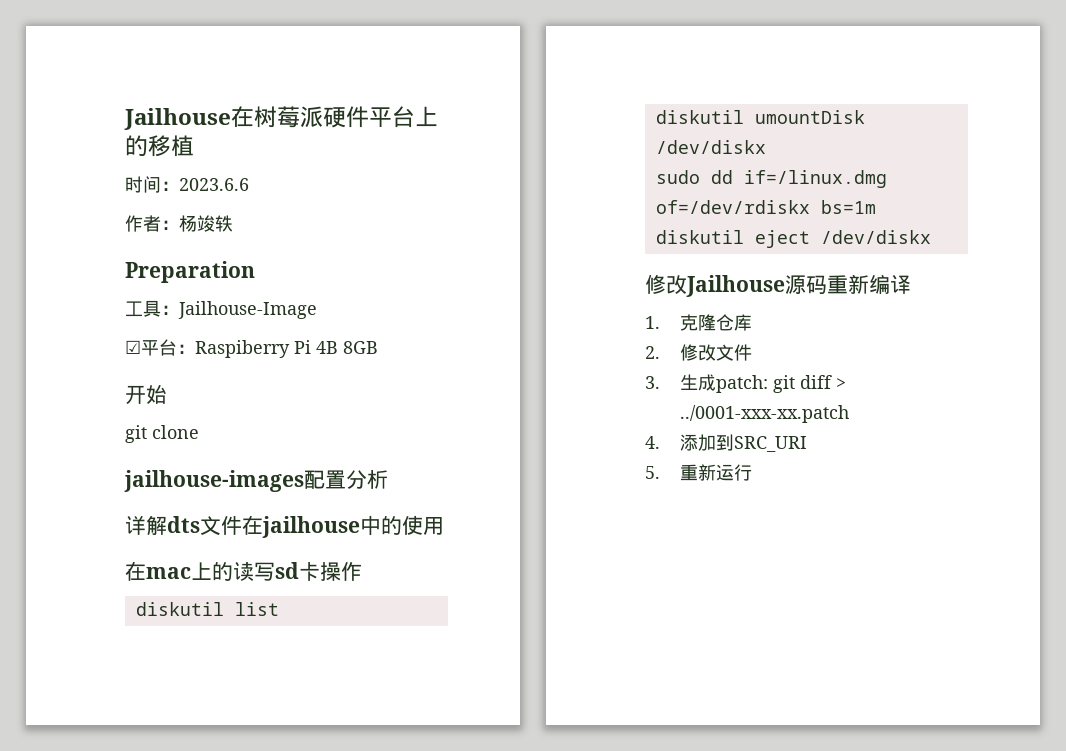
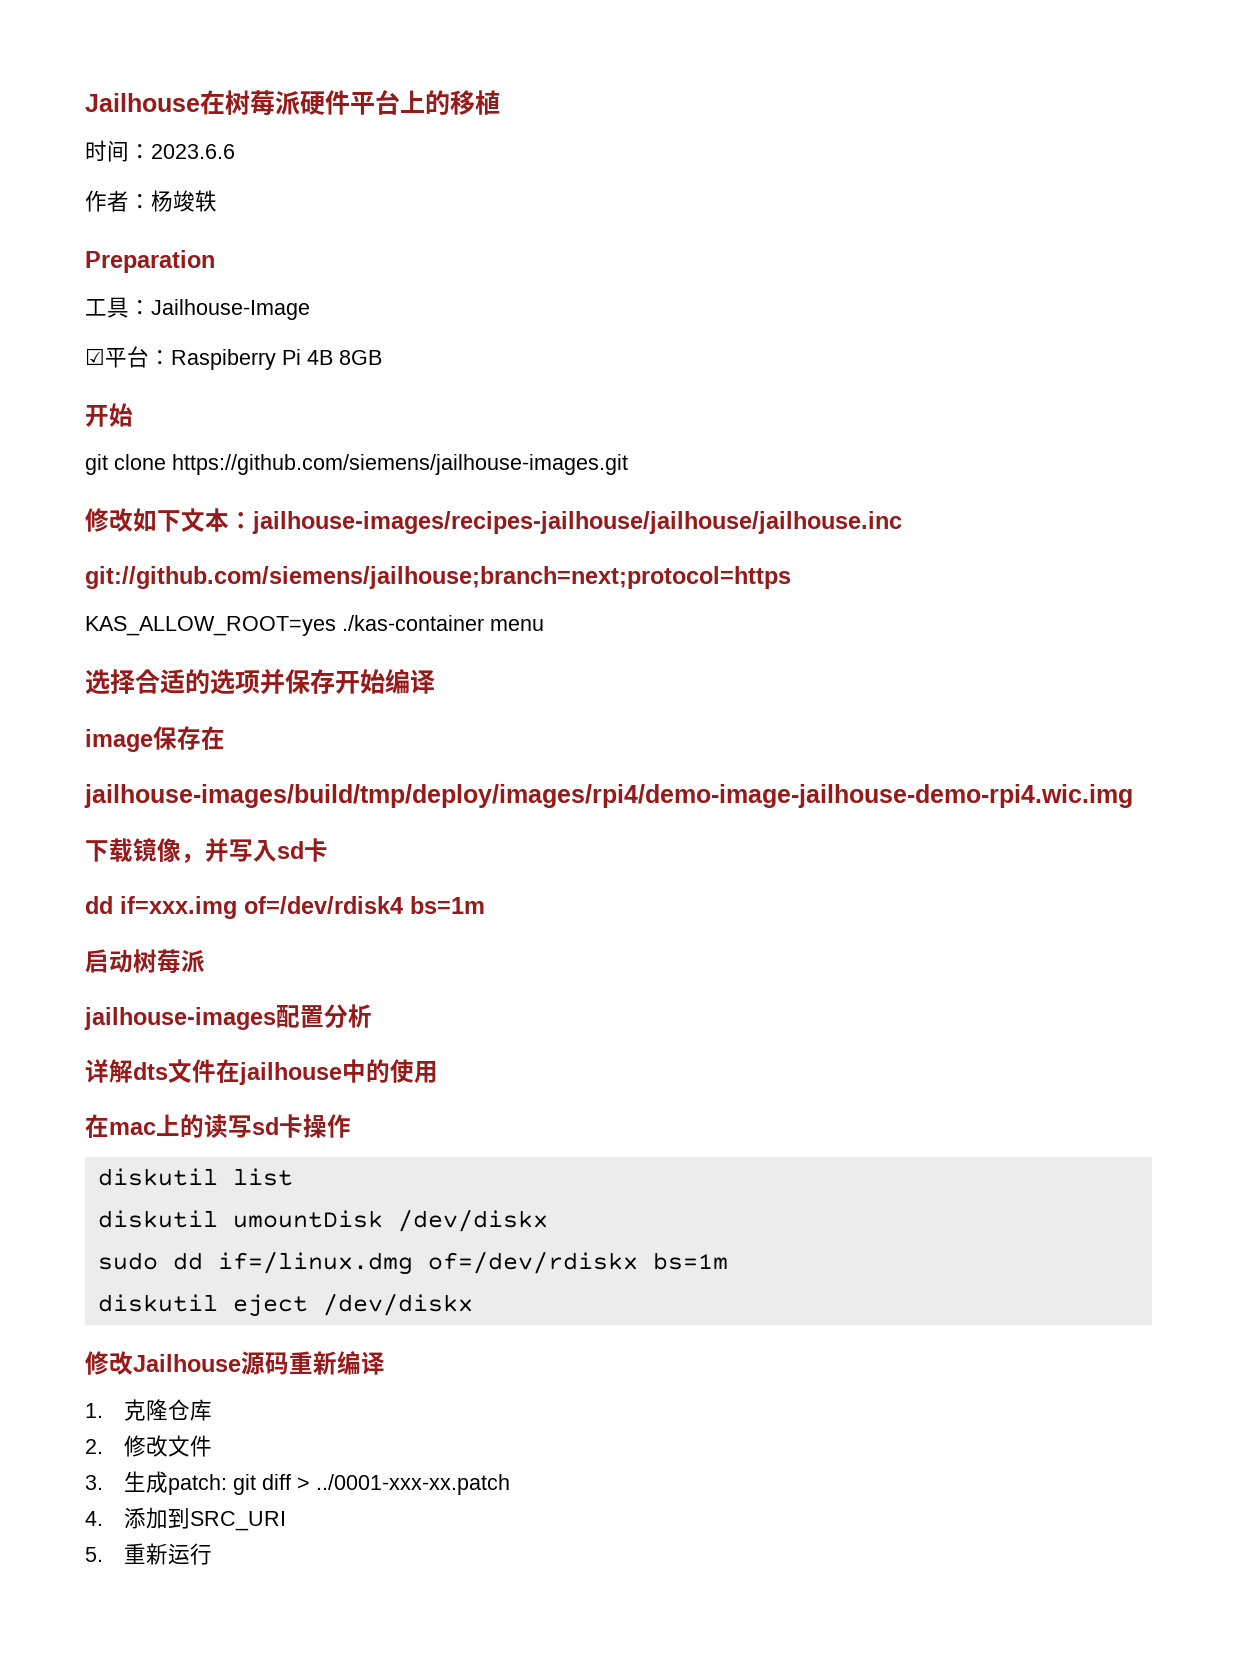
- git clone
+ git clone https://github.com/siemens/jailhouse-images.git
+ 修改如下文本：jailhouse-images/recipes-jailhouse/jailhouse/jailhouse.inc
+ git://github.com/siemens/jailhouse;branch=next;protocol=https
+ KAS_ALLOW_ROOT=yes ./kas-container menu
+ 选择合适的选项并保存开始编译
+ image保存在
+ jailhouse-images/build/tmp/deploy/images/rpi4/demo-image-jailhouse-demo-rpi4.wic.img
+ 下载镜像，并写入sd卡
+ dd if=xxx.img of=/dev/rdisk4 bs=1m
+ 启动树莓派

